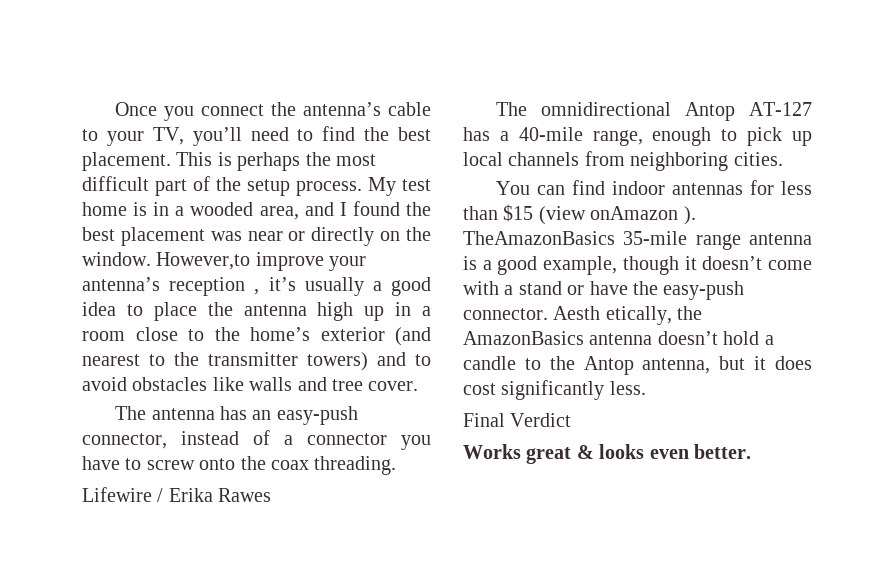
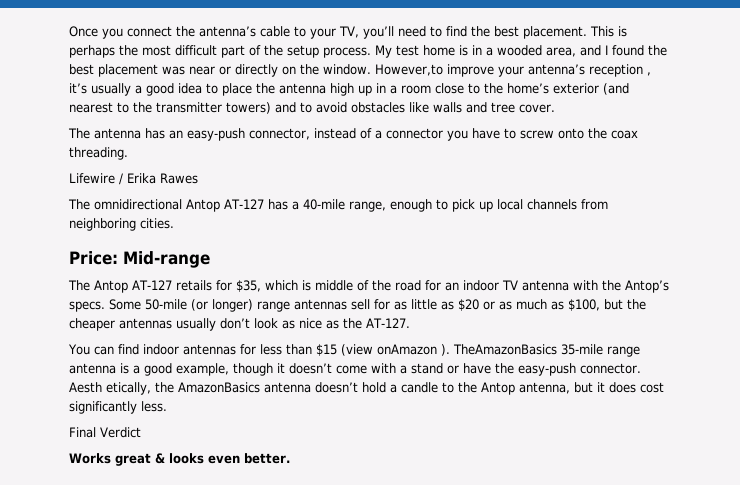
+ Price: Mid-range
+ The Antop AT-127 retails for $35, which is middle of the road for an indoor TV antenna with the Antop’s specs. Some 50-mile (or longer) range antennas sell for as little as $20 or as much as $100, but the cheaper antennas usually don’t look as nice as the AT-127.

